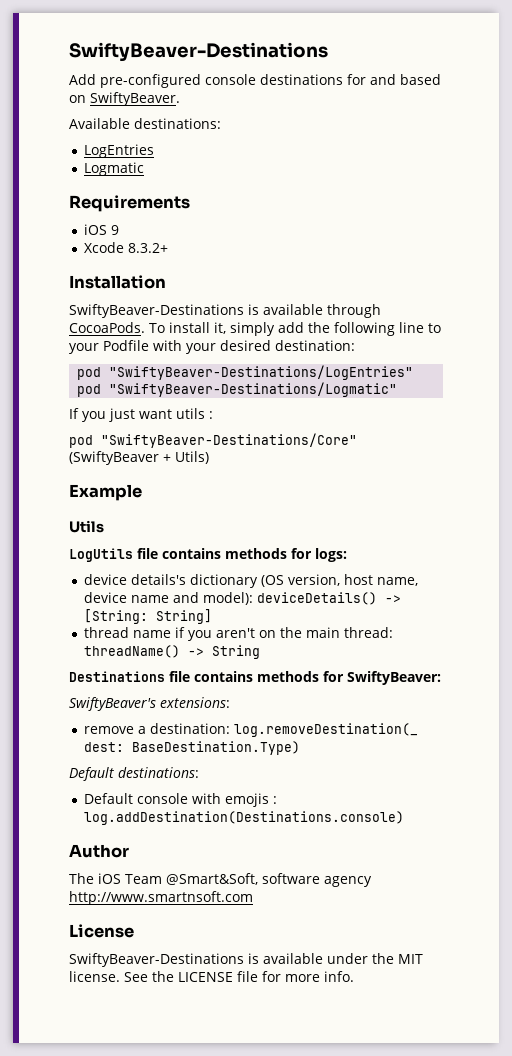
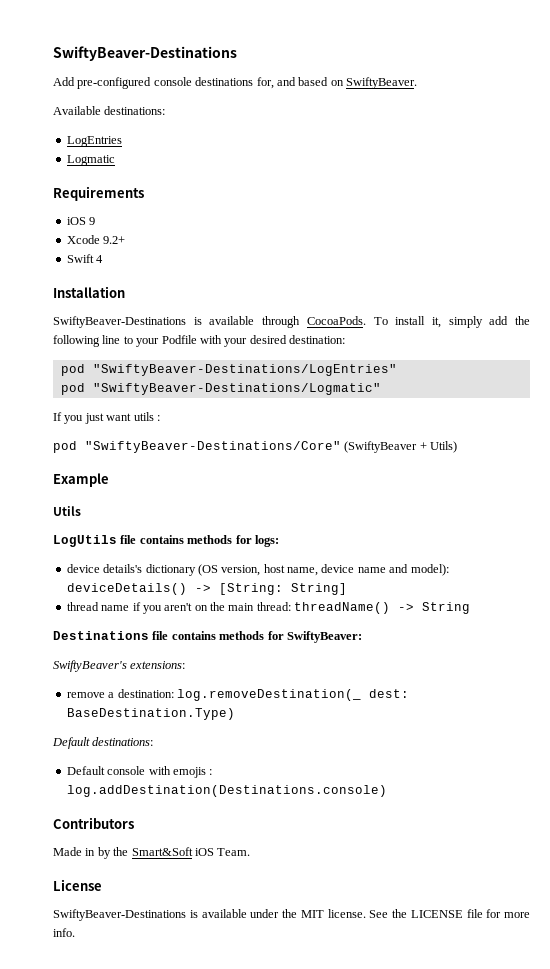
- Add pre-configured console destinations for and based on SwiftyBeaver.
+ Add pre-configured console destinations for, and based on SwiftyBeaver.
- Xcode 8.3.2+
+ Xcode 9.2+
+ Swift 4
- Author
- The iOS Team @Smart&Soft, software agency http://www.smartnsoft.com
+ Contributors
+ Made in by the Smart&Soft iOS Team.

